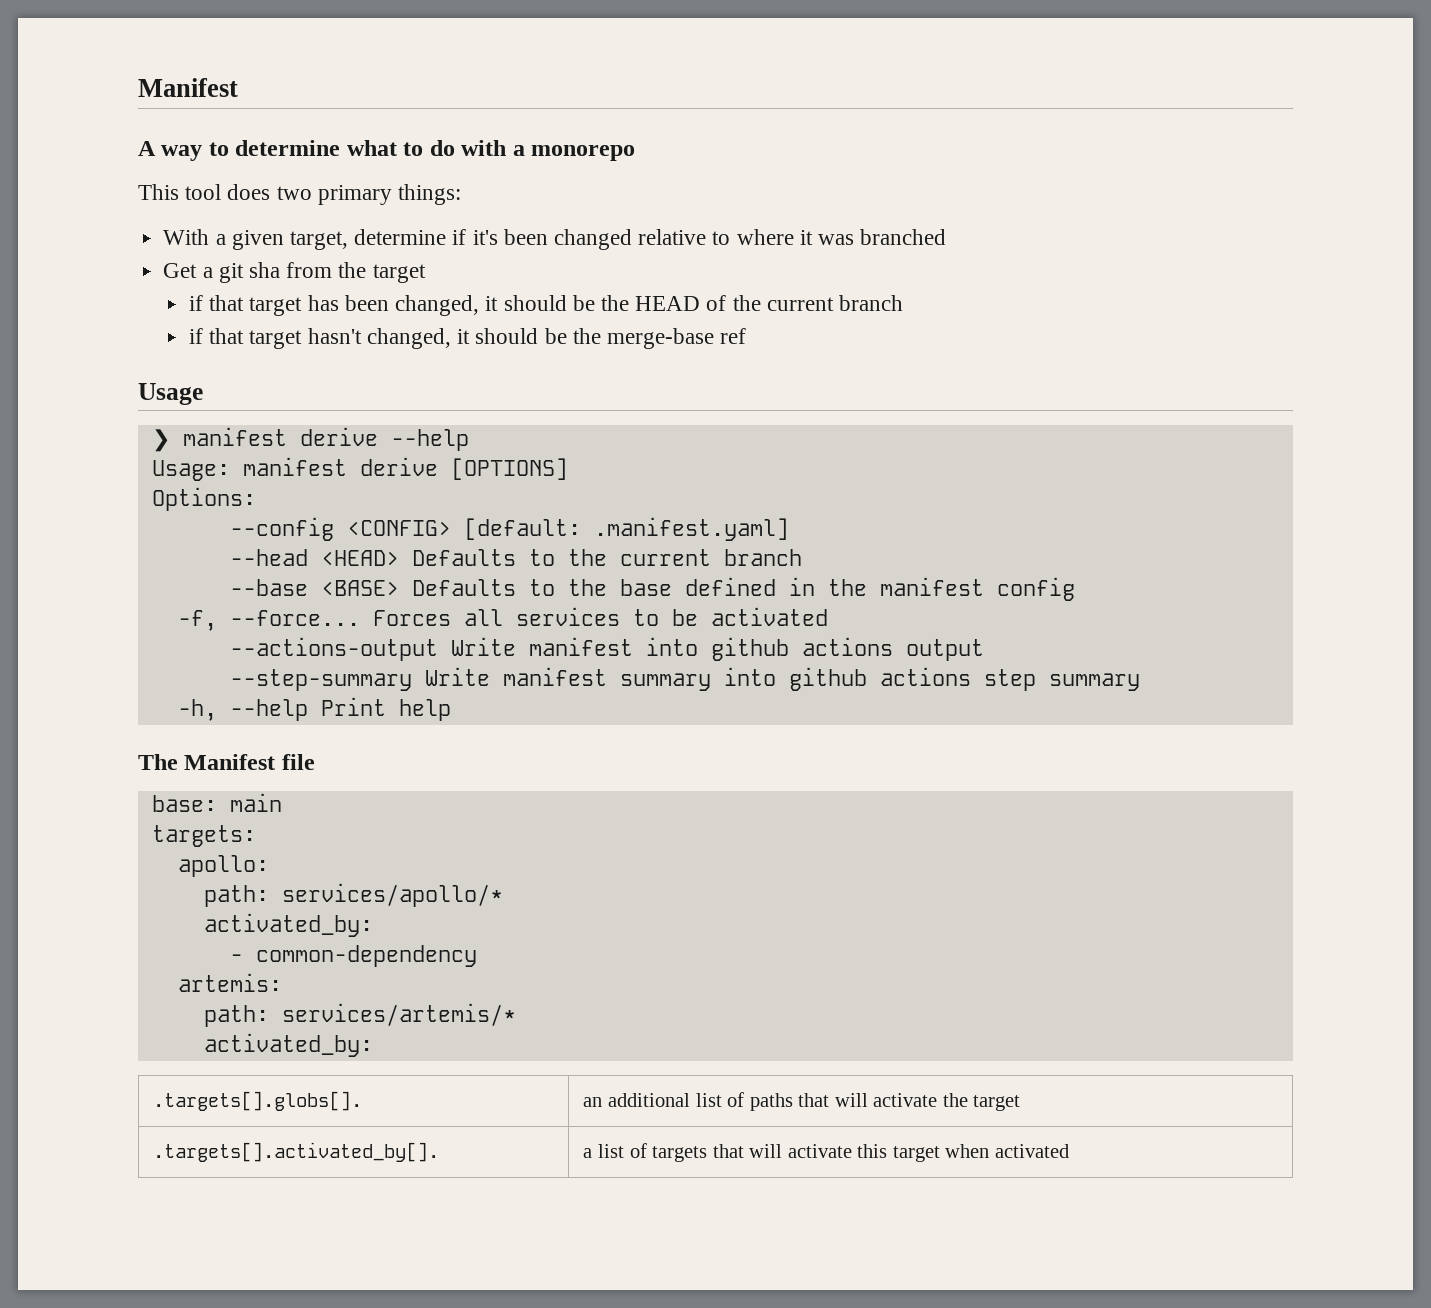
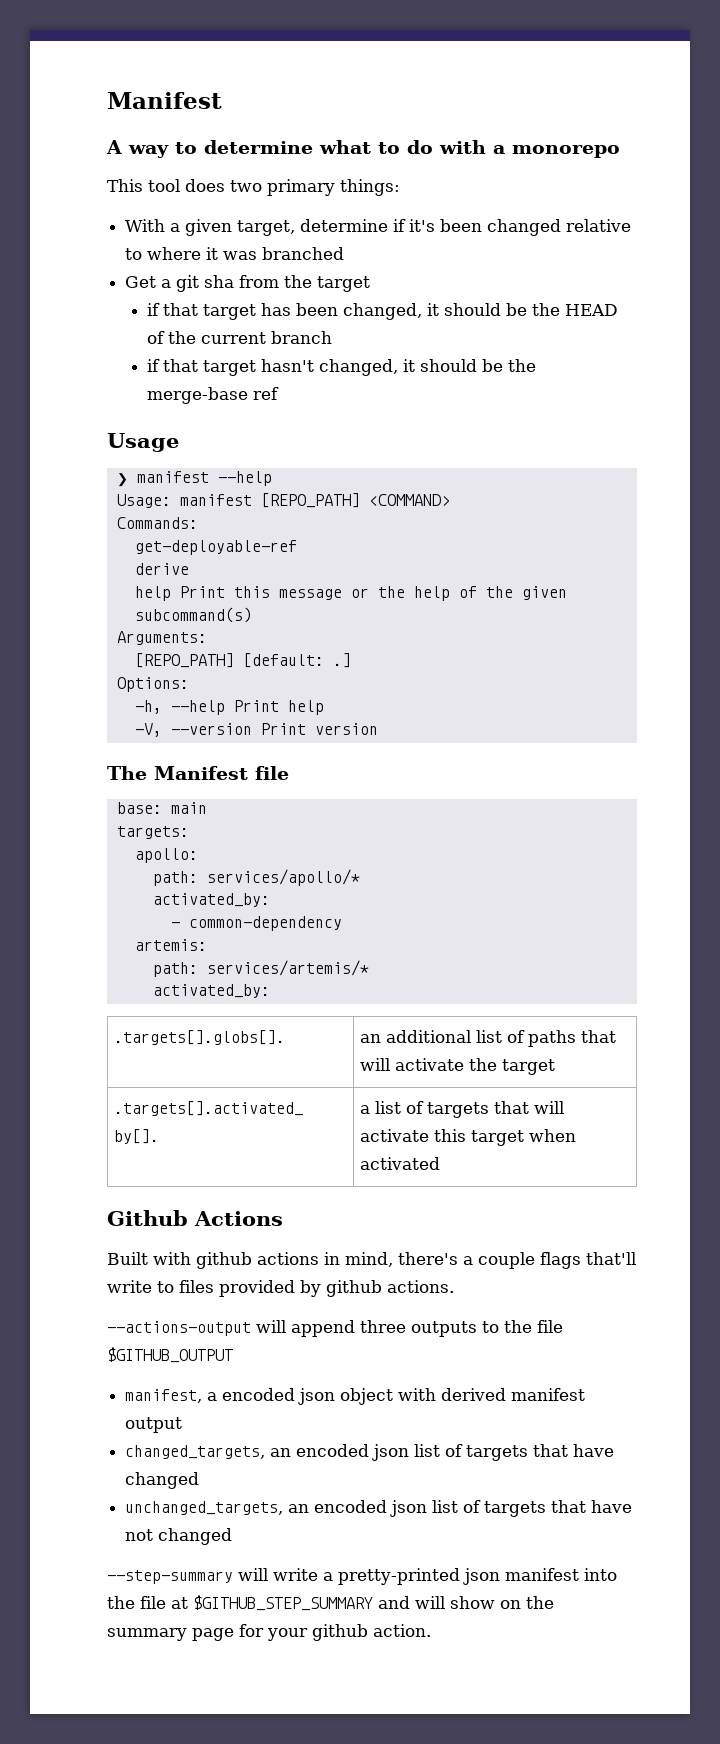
- ❯ manifest derive --help
+ ❯ manifest --help
- Usage: manifest derive [OPTIONS]
+ Usage: manifest [REPO_PATH] <COMMAND>
+ Commands:
+ get-deployable-ref
+ derive
+ help Print this message or the help of the given subcommand(s)
+ Arguments:
+ [REPO_PATH] [default: .]
  Options:
- --config <CONFIG> [default: .manifest.yaml]
- --head <HEAD> Defaults to the current branch
- --base <BASE> Defaults to the base defined in the manifest config
- -f, --force... Forces all services to be activated
- --actions-output Write manifest into github actions output
- --step-summary Write manifest summary into github actions step summary
+ -V, --version Print version
+ Github Actions
+ Built with github actions in mind, there's a couple flags that'll write to files provided by github actions.
+ --actions-output will append three outputs to the file $GITHUB_OUTPUT
+ manifest, a encoded json object with derived manifest output
+ changed_targets, an encoded json list of targets that have changed
+ unchanged_targets, an encoded json list of targets that have not changed
+ --step-summary will write a pretty-printed json manifest into the file at $GITHUB_STEP_SUMMARY and will show on the summary page for your github action.

